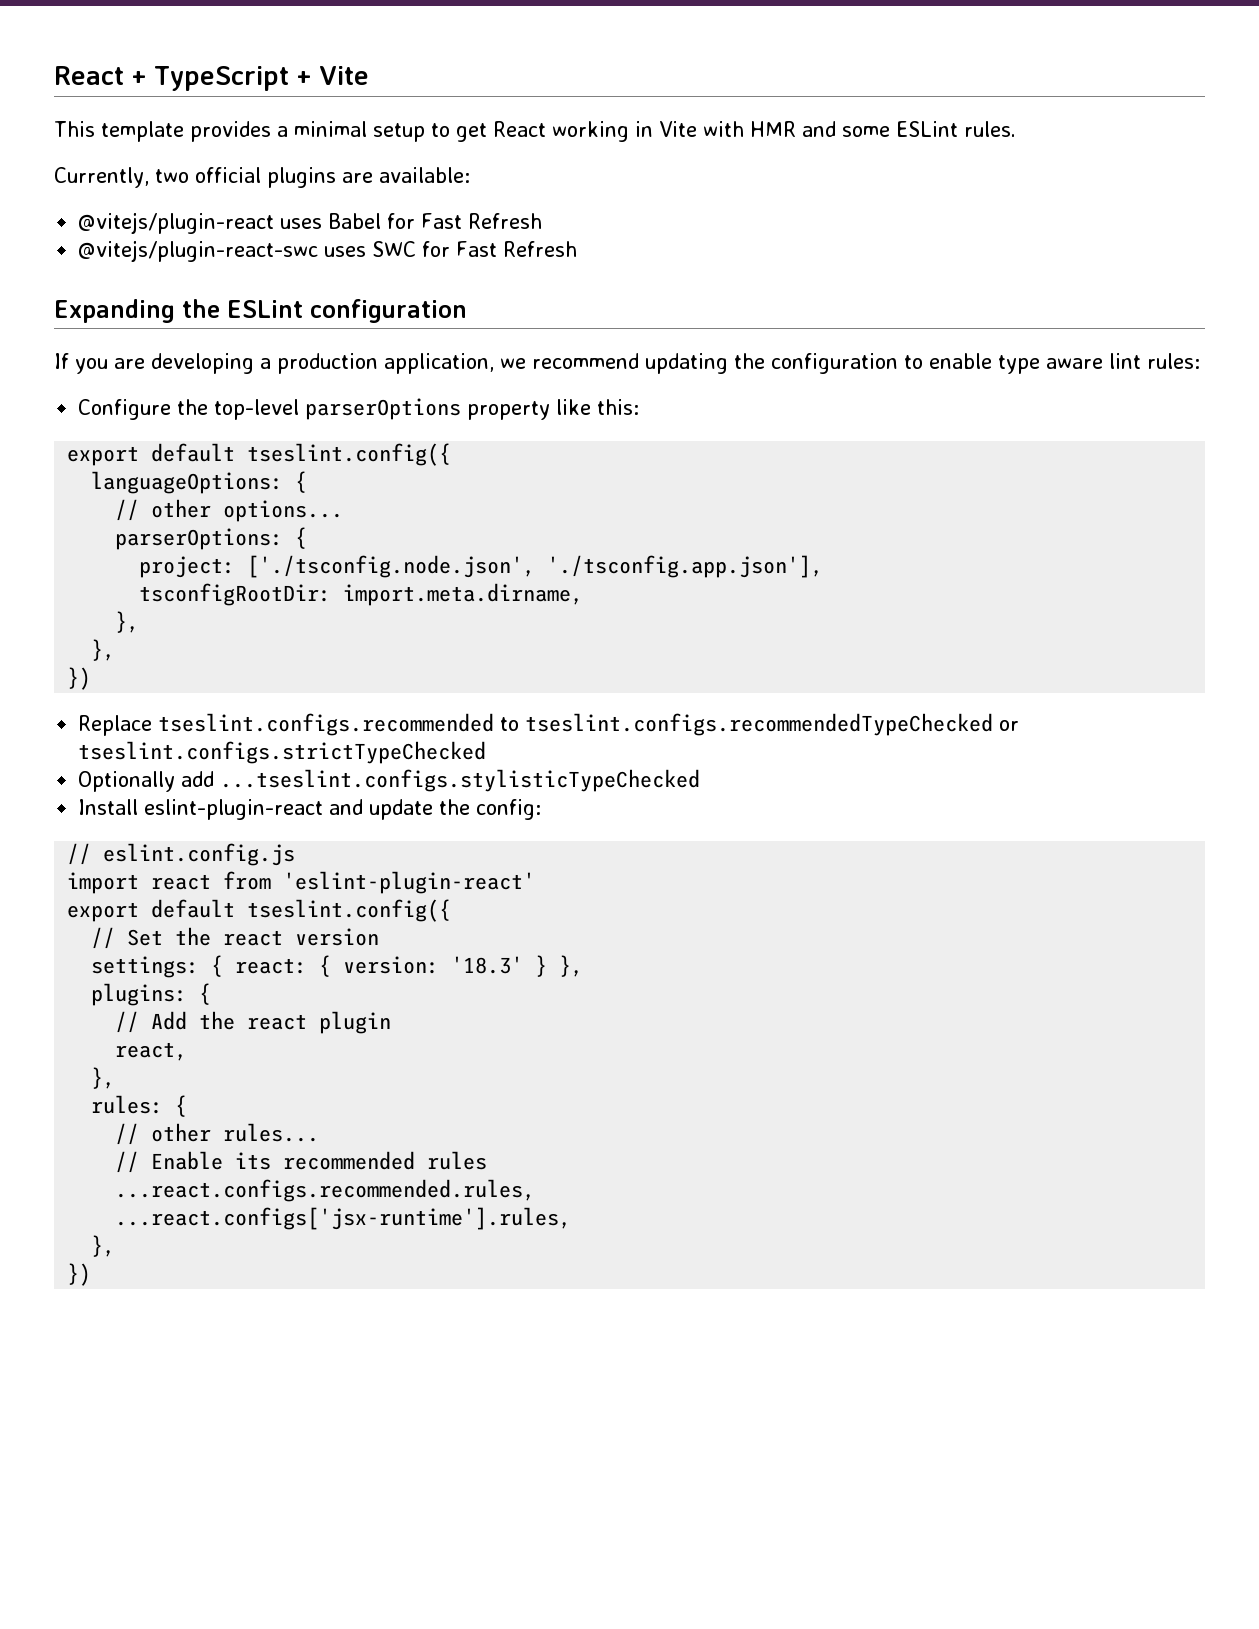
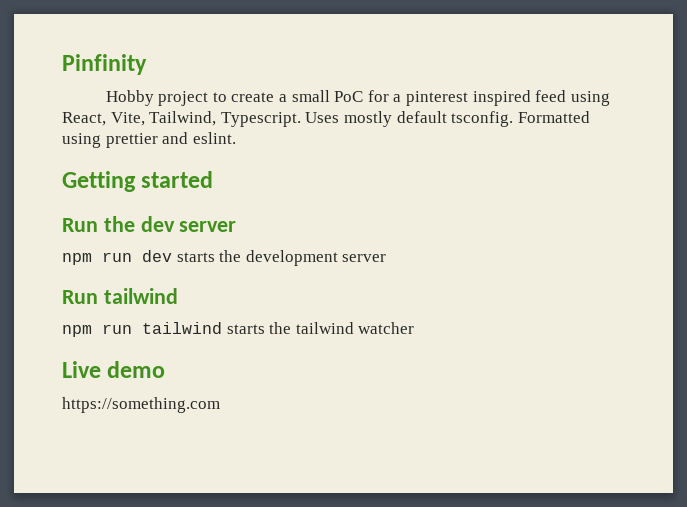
- React + TypeScript + Vite
- This template provides a minimal setup to get React working in Vite with HMR and some ESLint rules.
- Currently, two official plugins are available:
- @vitejs/plugin-react uses Babel for Fast Refresh
- @vitejs/plugin-react-swc uses SWC for Fast Refresh
- Expanding the ESLint configuration
- If you are developing a production application, we recommend updating the configuration to enable type aware lint rules:
- Configure the top-level parserOptions property like this:
- export default tseslint.config({
- languageOptions: {
- // other options...
- parserOptions: {
- project: ['./tsconfig.node.json', './tsconfig.app.json'],
- tsconfigRootDir: import.meta.dirname,
- },
- },
- })
- Replace tseslint.configs.recommended to tseslint.configs.recommendedTypeChecked or tseslint.configs.strictTypeChecked
- Optionally add ...tseslint.configs.stylisticTypeChecked
- Install eslint-plugin-react and update the config:
- // eslint.config.js
- import react from 'eslint-plugin-react'
- export default tseslint.config({
- // Set the react version
- settings: { react: { version: '18.3' } },
- plugins: {
- // Add the react plugin
- react,
- },
- rules: {
- // other rules...
- // Enable its recommended rules
- ...react.configs.recommended.rules,
- ...react.configs['jsx-runtime'].rules,
- },
- })
+ Pinfinity
+ Hobby project to create a small PoC for a pinterest inspired feed using React, Vite, Tailwind, Typescript. Uses mostly default tsconfig. Formatted using prettier and eslint.
+ Getting started
+ Run the dev server
+ npm run dev starts the development server
+ Run tailwind
+ npm run tailwind starts the tailwind watcher
+ Live demo
+ https://something.com

